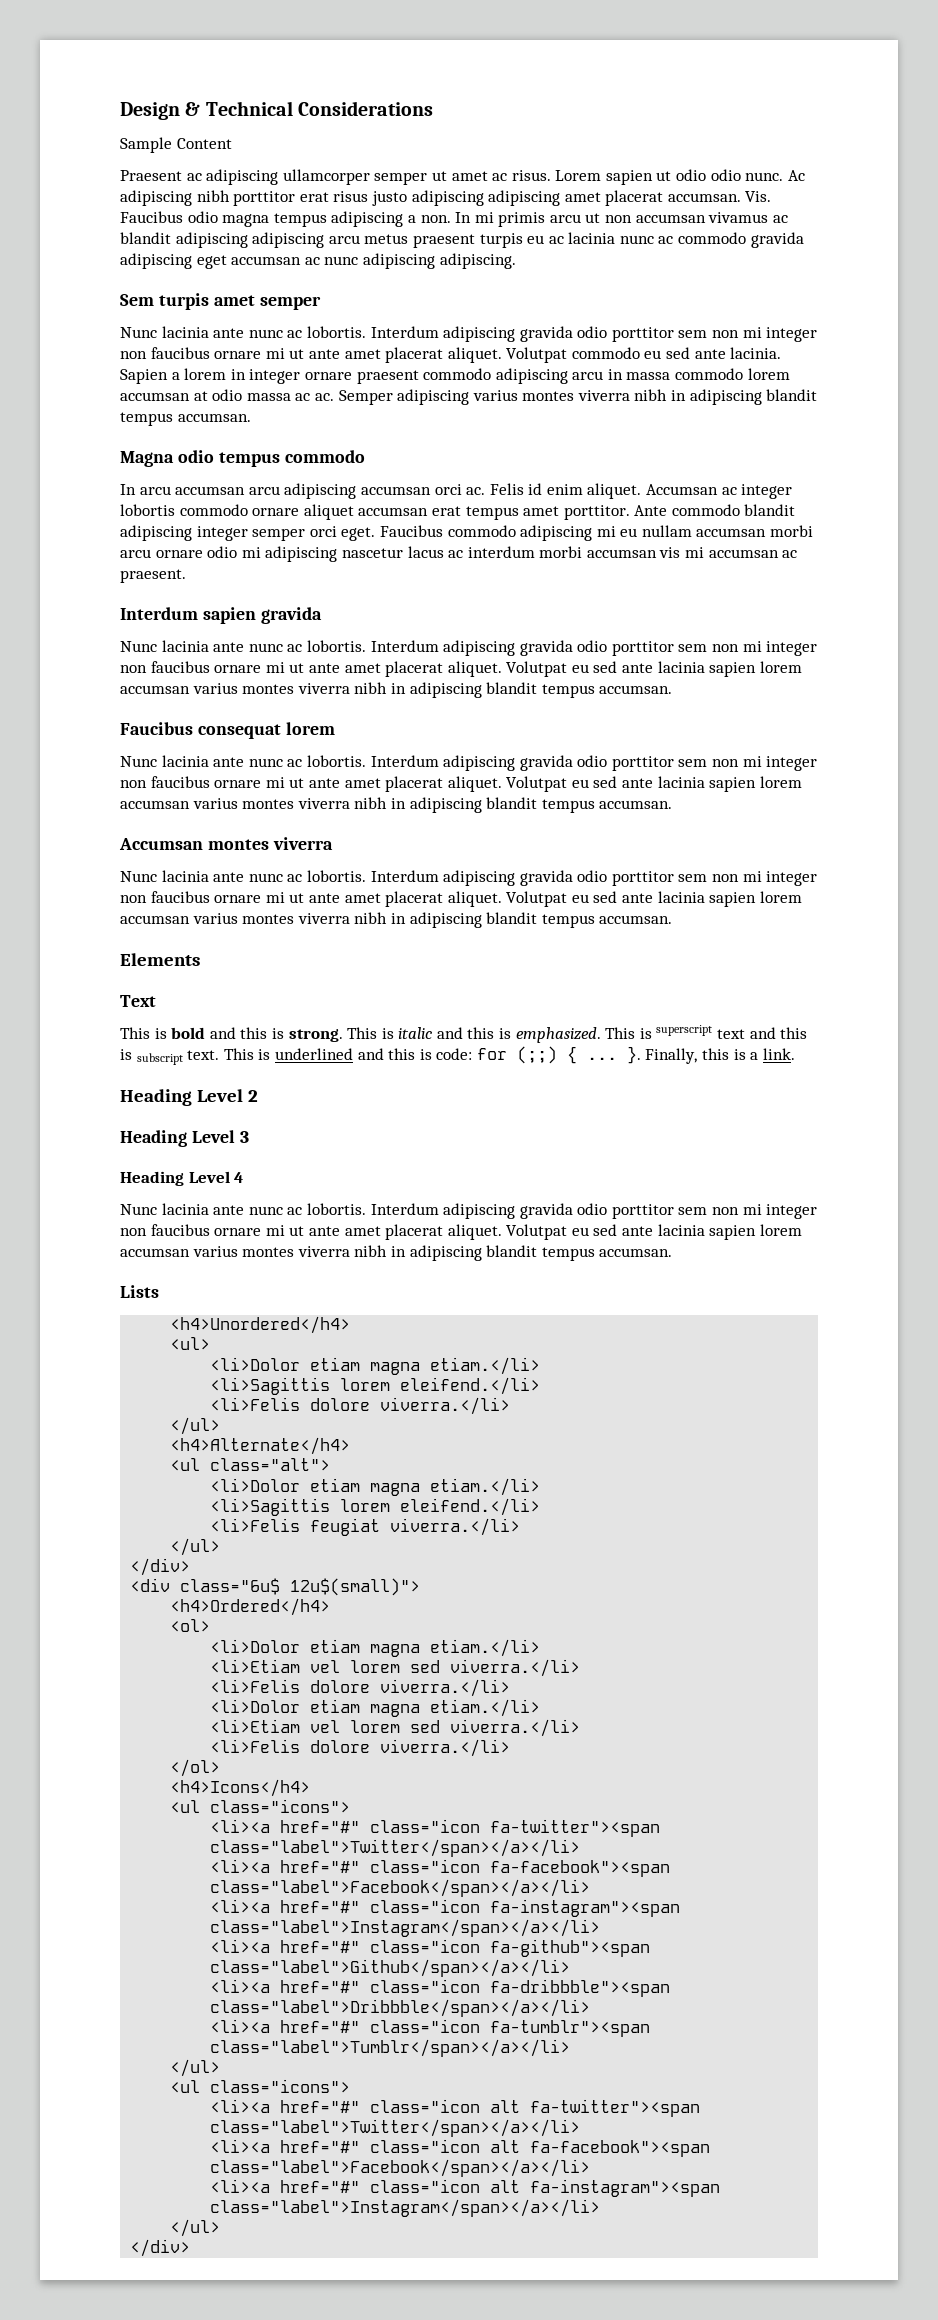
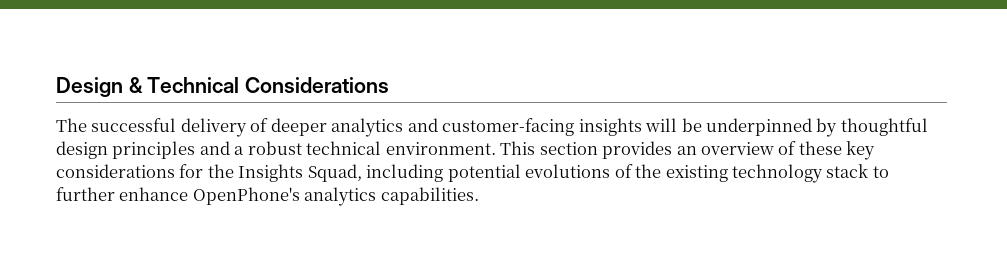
- Sample Content
- Praesent ac adipiscing ullamcorper semper ut amet ac risus. Lorem sapien ut odio odio nunc. Ac adipiscing nibh porttitor erat risus justo adipiscing adipiscing amet placerat accumsan. Vis. Faucibus odio magna tempus adipiscing a non. In mi primis arcu ut non accumsan vivamus ac blandit adipiscing adipiscing arcu metus praesent turpis eu ac lacinia nunc ac commodo gravida adipiscing eget accumsan ac nunc adipiscing adipiscing.
- Sem turpis amet semper
- Nunc lacinia ante nunc ac lobortis. Interdum adipiscing gravida odio porttitor sem non mi integer non faucibus ornare mi ut ante amet placerat aliquet. Volutpat commodo eu sed ante lacinia. Sapien a lorem in integer ornare praesent commodo adipiscing arcu in massa commodo lorem accumsan at odio massa ac ac. Semper adipiscing varius montes viverra nibh in adipiscing blandit tempus accumsan.
- Magna odio tempus commodo
- In arcu accumsan arcu adipiscing accumsan orci ac. Felis id enim aliquet. Accumsan ac integer lobortis commodo ornare aliquet accumsan erat tempus amet porttitor. Ante commodo blandit adipiscing integer semper orci eget. Faucibus commodo adipiscing mi eu nullam accumsan morbi arcu ornare odio mi adipiscing nascetur lacus ac interdum morbi accumsan vis mi accumsan ac praesent.
- Interdum sapien gravida
- Nunc lacinia ante nunc ac lobortis. Interdum adipiscing gravida odio porttitor sem non mi integer non faucibus ornare mi ut ante amet placerat aliquet. Volutpat eu sed ante lacinia sapien lorem accumsan varius montes viverra nibh in adipiscing blandit tempus accumsan.
- Faucibus consequat lorem
- Nunc lacinia ante nunc ac lobortis. Interdum adipiscing gravida odio porttitor sem non mi integer non faucibus ornare mi ut ante amet placerat aliquet. Volutpat eu sed ante lacinia sapien lorem accumsan varius montes viverra nibh in adipiscing blandit tempus accumsan.
- Accumsan montes viverra
- Nunc lacinia ante nunc ac lobortis. Interdum adipiscing gravida odio porttitor sem non mi integer non faucibus ornare mi ut ante amet placerat aliquet. Volutpat eu sed ante lacinia sapien lorem accumsan varius montes viverra nibh in adipiscing blandit tempus accumsan.
- Elements
- Text
- This is bold and this is strong. This is italic and this is emphasized. This is superscript text and this is subscript text. This is underlined and this is code: for (;;) { ... }. Finally, this is a link.
- Heading Level 2
- Heading Level 3
- Heading Level 4
- Nunc lacinia ante nunc ac lobortis. Interdum adipiscing gravida odio porttitor sem non mi integer non faucibus ornare mi ut ante amet placerat aliquet. Volutpat eu sed ante lacinia sapien lorem accumsan varius montes viverra nibh in adipiscing blandit tempus accumsan.
- Lists
- <h4>Unordered</h4>
- <ul>
- <li>Dolor etiam magna etiam.</li>
- <li>Sagittis lorem eleifend.</li>
- <li>Felis dolore viverra.</li>
- </ul>
- <h4>Alternate</h4>
- <ul class="alt">
- <li>Dolor etiam magna etiam.</li>
- <li>Sagittis lorem eleifend.</li>
- <li>Felis feugiat viverra.</li>
- </ul>
- </div>
- <div class="6u$ 12u$(small)">
- <h4>Ordered</h4>
- <ol>
- <li>Dolor etiam magna etiam.</li>
- <li>Etiam vel lorem sed viverra.</li>
- <li>Felis dolore viverra.</li>
- <li>Dolor etiam magna etiam.</li>
- <li>Etiam vel lorem sed viverra.</li>
- <li>Felis dolore viverra.</li>
- </ol>
- <h4>Icons</h4>
- <ul class="icons">
- <li><a href="#" class="icon fa-twitter"><span class="label">Twitter</span></a></li>
- <li><a href="#" class="icon fa-facebook"><span class="label">Facebook</span></a></li>
- <li><a href="#" class="icon fa-instagram"><span class="label">Instagram</span></a></li>
- <li><a href="#" class="icon fa-github"><span class="label">Github</span></a></li>
- <li><a href="#" class="icon fa-dribbble"><span class="label">Dribbble</span></a></li>
- <li><a href="#" class="icon fa-tumblr"><span class="label">Tumblr</span></a></li>
- </ul>
- <ul class="icons">
- <li><a href="#" class="icon alt fa-twitter"><span class="label">Twitter</span></a></li>
- <li><a href="#" class="icon alt fa-facebook"><span class="label">Facebook</span></a></li>
- <li><a href="#" class="icon alt fa-instagram"><span class="label">Instagram</span></a></li>
- </ul>
- </div>
+ The successful delivery of deeper analytics and customer-facing insights will be underpinned by thoughtful design principles and a robust technical environment. This section provides an overview of these key considerations for the Insights Squad, including potential evolutions of the existing technology stack to further enhance OpenPhone's analytics capabilities.

